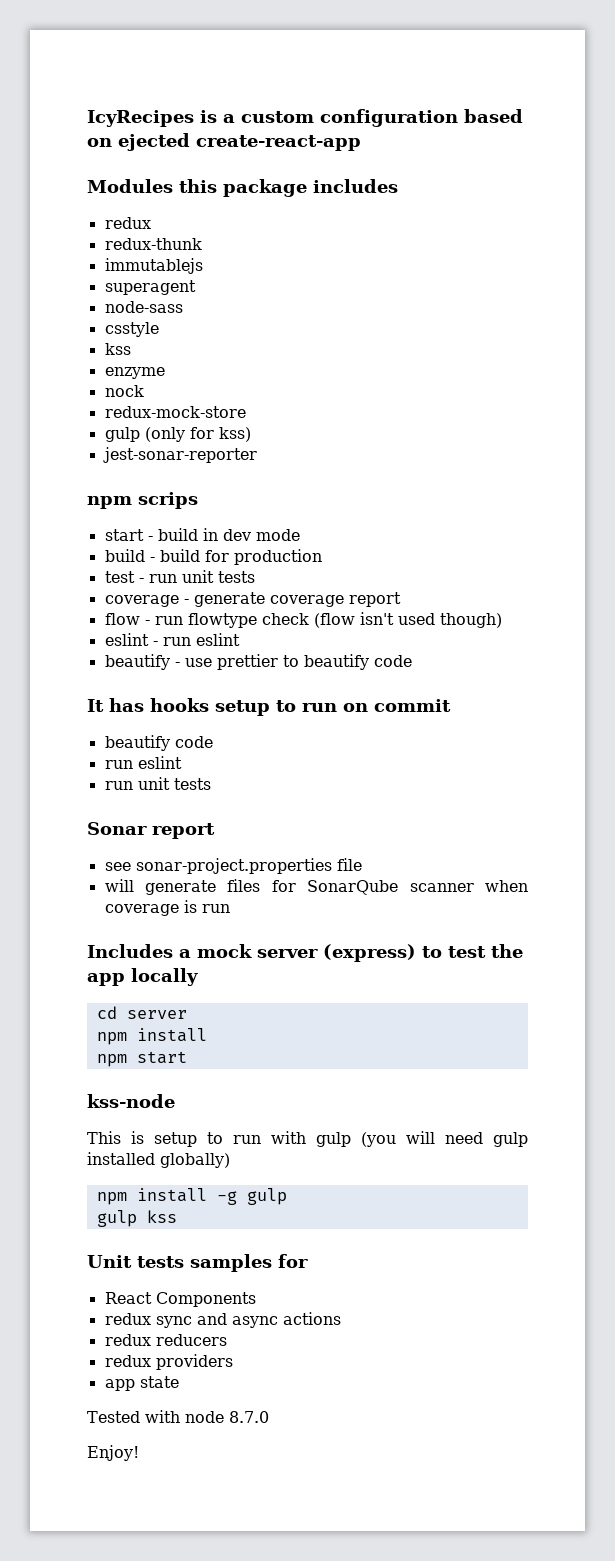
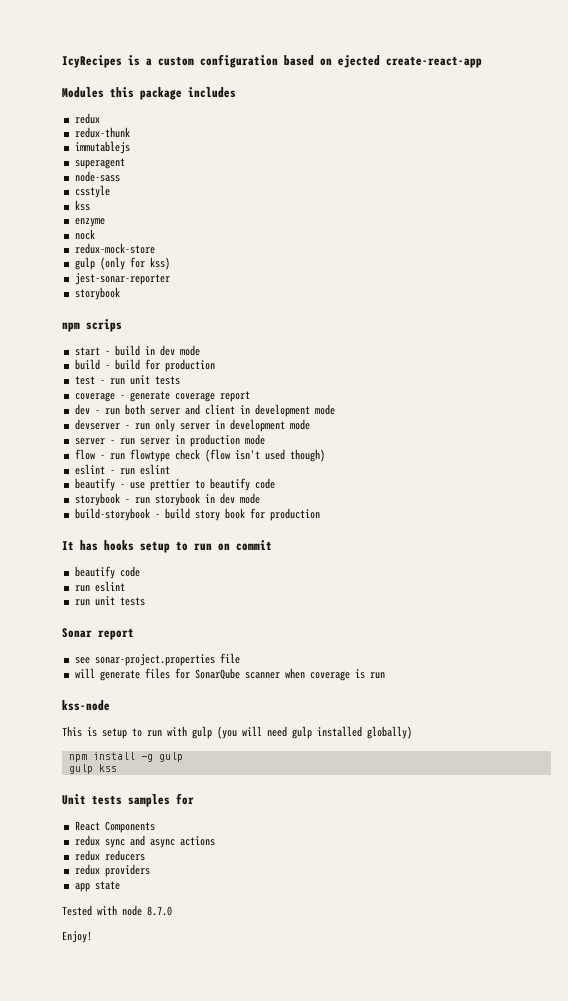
  jest-sonar-reporter
+ storybook
+ dev - run both server and client in development mode
+ devserver - run only server in development mode
+ server - run server in production mode
+ storybook - run storybook in dev mode
+ build-storybook - build story book for production
- Includes a mock server (express) to test the app locally
- cd server
- npm install
- npm start

